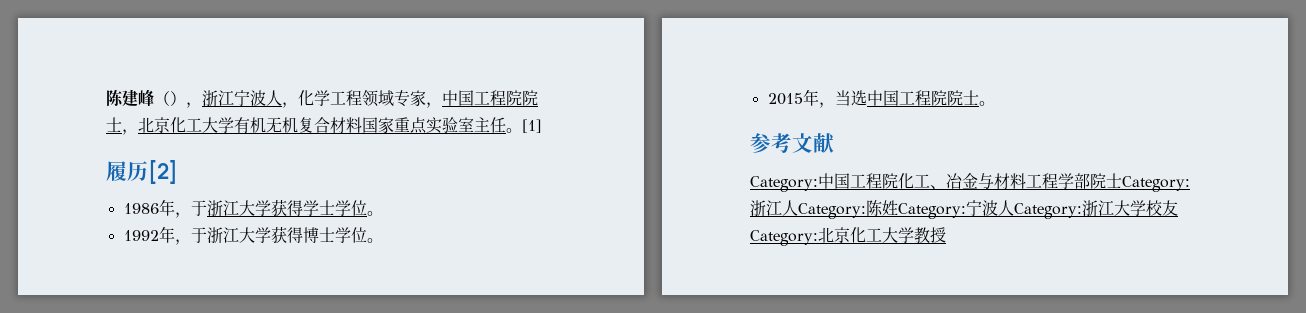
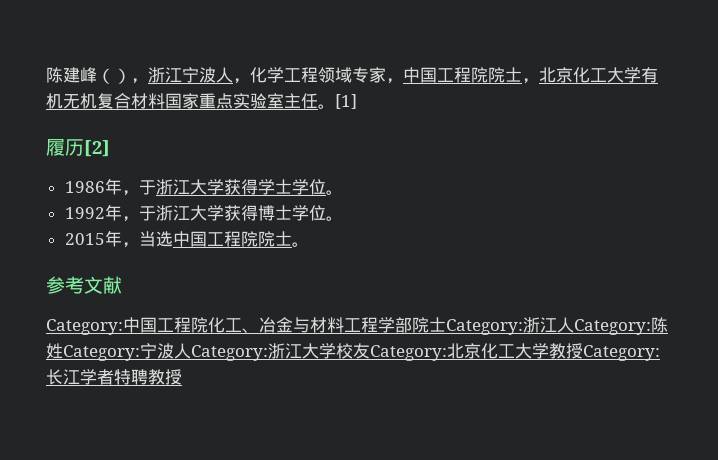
- Category:中国工程院化工、冶金与材料工程学部院士Category:浙江人Category:陈姓Category:宁波人Category:浙江大学校友Category:北京化工大学教授
+ Category:中国工程院化工、冶金与材料工程学部院士Category:浙江人Category:陈姓Category:宁波人Category:浙江大学校友Category:北京化工大学教授Category:长江学者特聘教授

